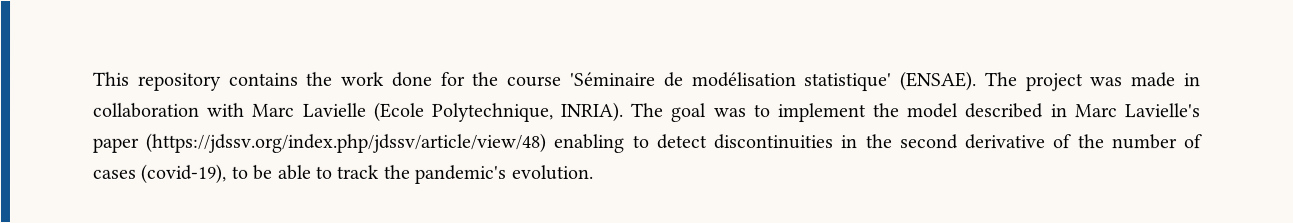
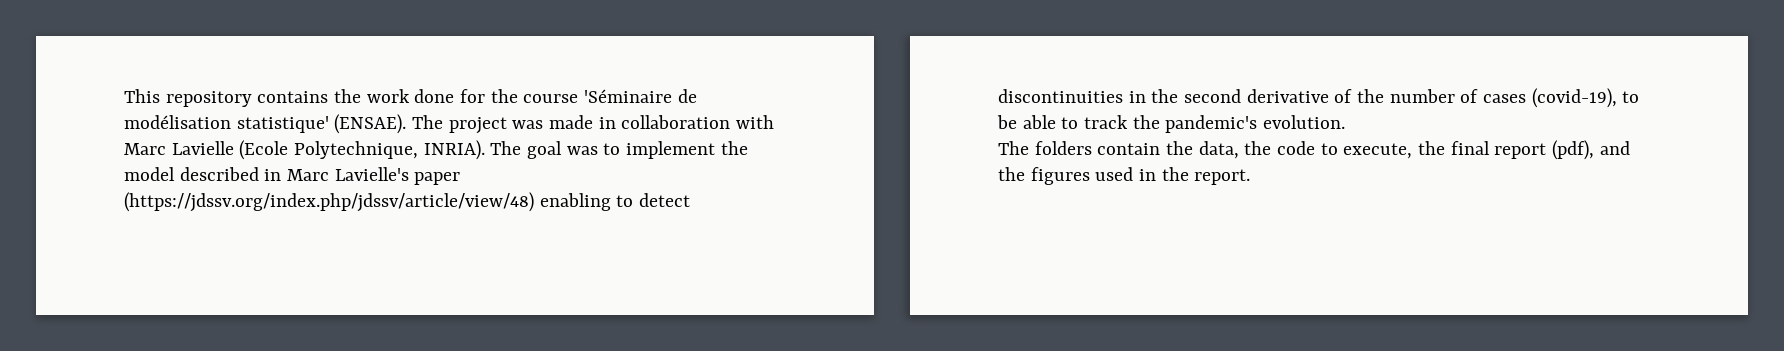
+ The folders contain the data, the code to execute, the final report (pdf), and the figures used in the report.

